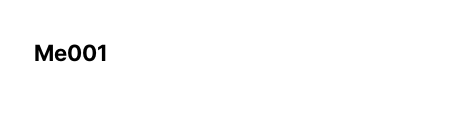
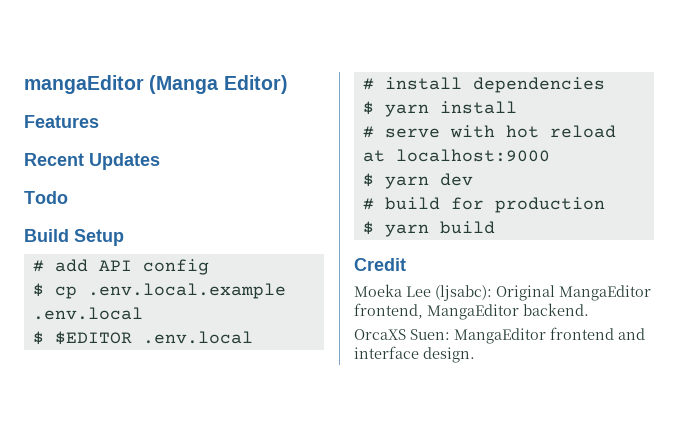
- Me001
+ mangaEditor (Manga Editor)
+ Features
+ Recent Updates
+ Todo
+ Build Setup
+ # add API config
+ $ cp .env.local.example .env.local
+ $ $EDITOR .env.local
+ # install dependencies
+ $ yarn install
+ # serve with hot reload at localhost:9000
+ $ yarn dev
+ # build for production
+ $ yarn build
+ Credit
+ Moeka Lee (ljsabc): Original MangaEditor frontend, MangaEditor backend.
+ OrcaXS Suen: MangaEditor frontend and interface design.

